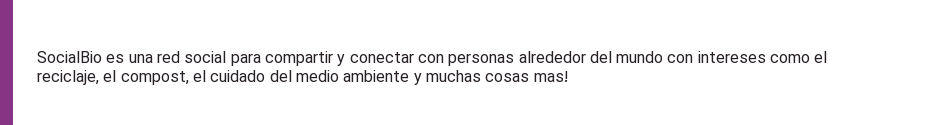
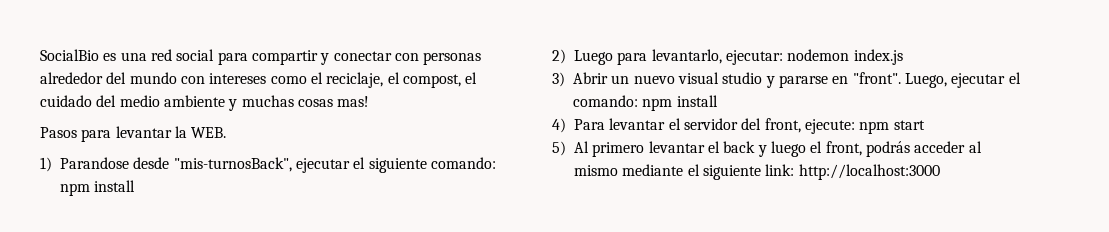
+ Pasos para levantar la WEB.
+ 1) Parandose desde "mis-turnosBack", ejecutar el siguiente comando: npm install
+ 2) Luego para levantarlo, ejecutar: nodemon index.js
+ 3) Abrir un nuevo visual studio y pararse en "front". Luego, ejecutar el comando: npm install
+ 4) Para levantar el servidor del front, ejecute: npm start
+ 5) Al primero levantar el back y luego el front, podrás acceder al mismo mediante el siguiente link: http://localhost:3000

